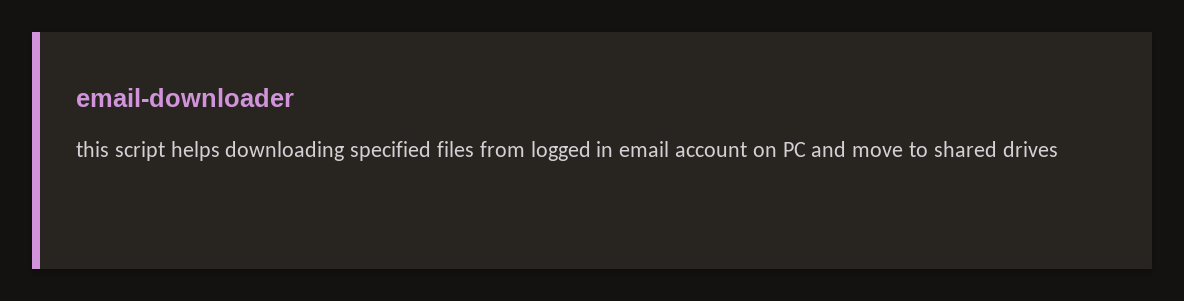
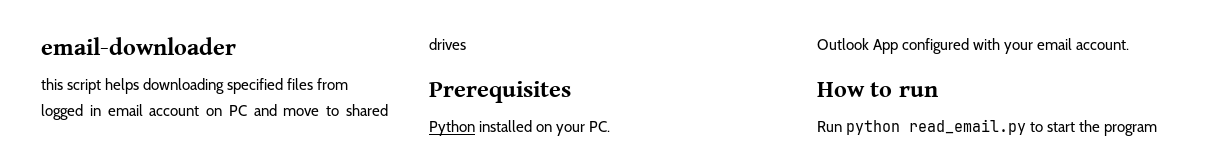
+ Prerequisites
+ Python installed on your PC.
+ Outlook App configured with your email account.
+ How to run
+ Run python read_email.py to start the program

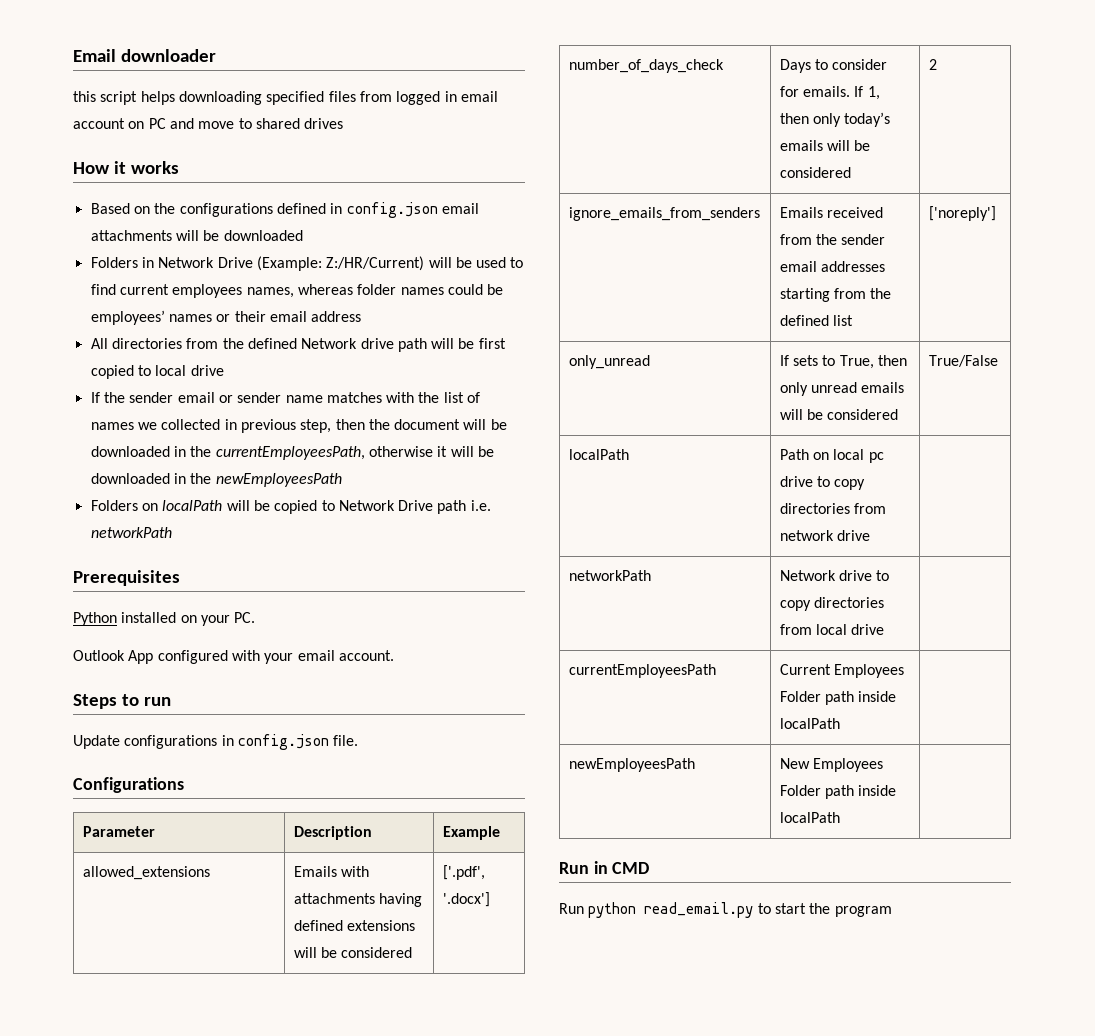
- email-downloader
+ Email downloader
+ How it works
+ Based on the configurations defined in config.json email attachments will be downloaded
+ Folders in Network Drive (Example: Z:/HR/Current) will be used to find current employees names, whereas folder names could be employees’ names or their email address
+ All directories from the defined Network drive path will be first copied to local drive
+ If the sender email or sender name matches with the list of names we collected in previous step, then the document will be downloaded in the currentEmployeesPath, otherwise it will be downloaded in the newEmployeesPath
+ Folders on localPath will be copied to Network Drive path i.e. networkPath
- How to run
+ Steps to run
+ Update configurations in config.json file.
+ Configurations
+ Parameter | Description | Example
+ allowed_extensions | Emails with attachments having defined extensions will be considered | ['.pdf', '.docx']
+ number_of_days_check | Days to consider for emails. If 1, then only today’s emails will be considered | 2
+ ignore_emails_from_senders | Emails received from the sender email addresses starting from the defined list | ['noreply']
+ only_unread | If sets to True, then only unread emails will be considered | True/False
+ localPath | Path on local pc drive to copy directories from network drive |
+ networkPath | Network drive to copy directories from local drive |
+ currentEmployeesPath | Current Employees Folder path inside localPath |
+ newEmployeesPath | New Employees Folder path inside localPath |
+ Run in CMD

